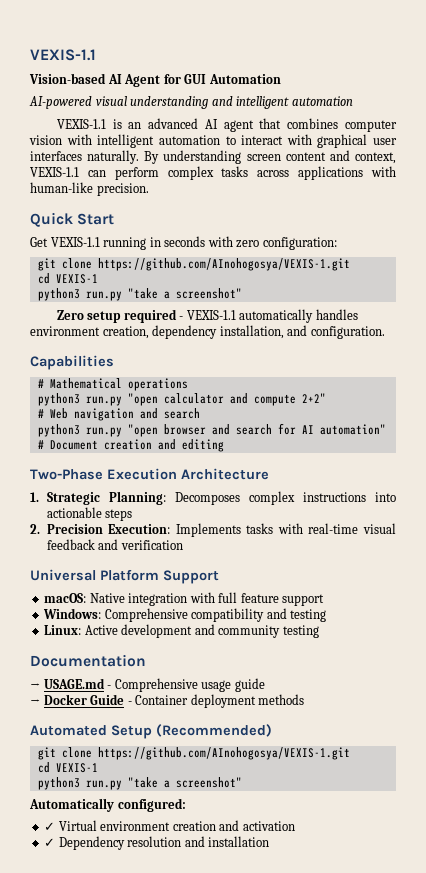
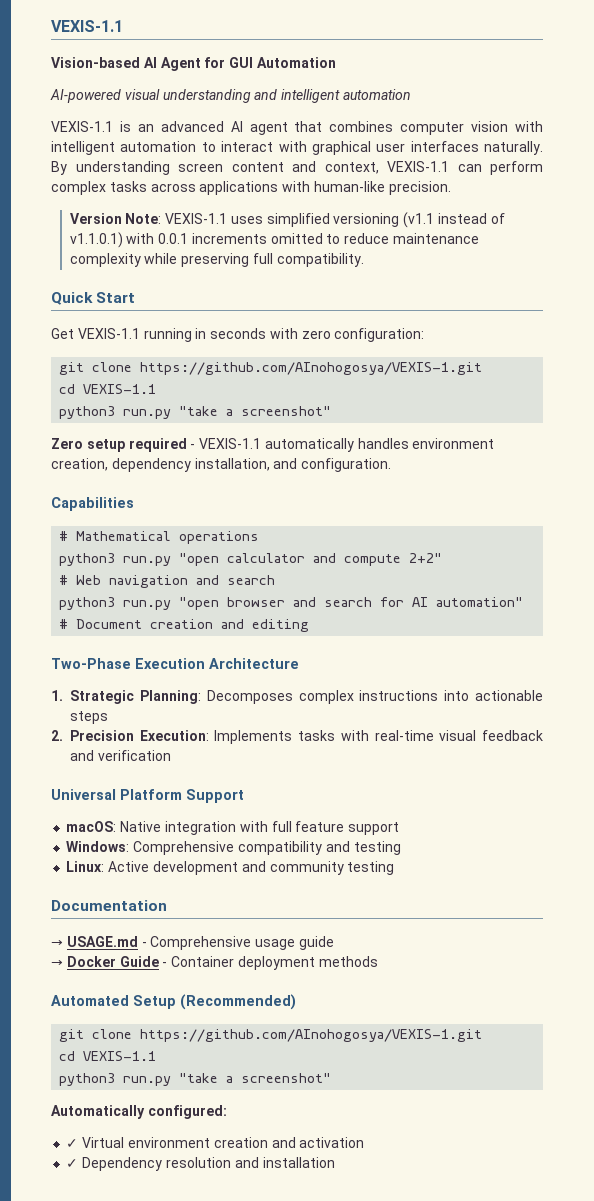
+ Version Note: VEXIS-1.1 uses simplified versioning (v1.1 instead of v1.1.0.1) with 0.0.1 increments omitted to reduce maintenance complexity while preserving full compatibility.
  Get VEXIS-1.1 running in seconds with zero configuration:
  git clone https://github.com/AInohogosya/VEXIS-1.git
- cd VEXIS-1
+ cd VEXIS-1.1
  Automated Setup (Recommended)
  git clone https://github.com/AInohogosya/VEXIS-1.git
- cd VEXIS-1
+ cd VEXIS-1.1

